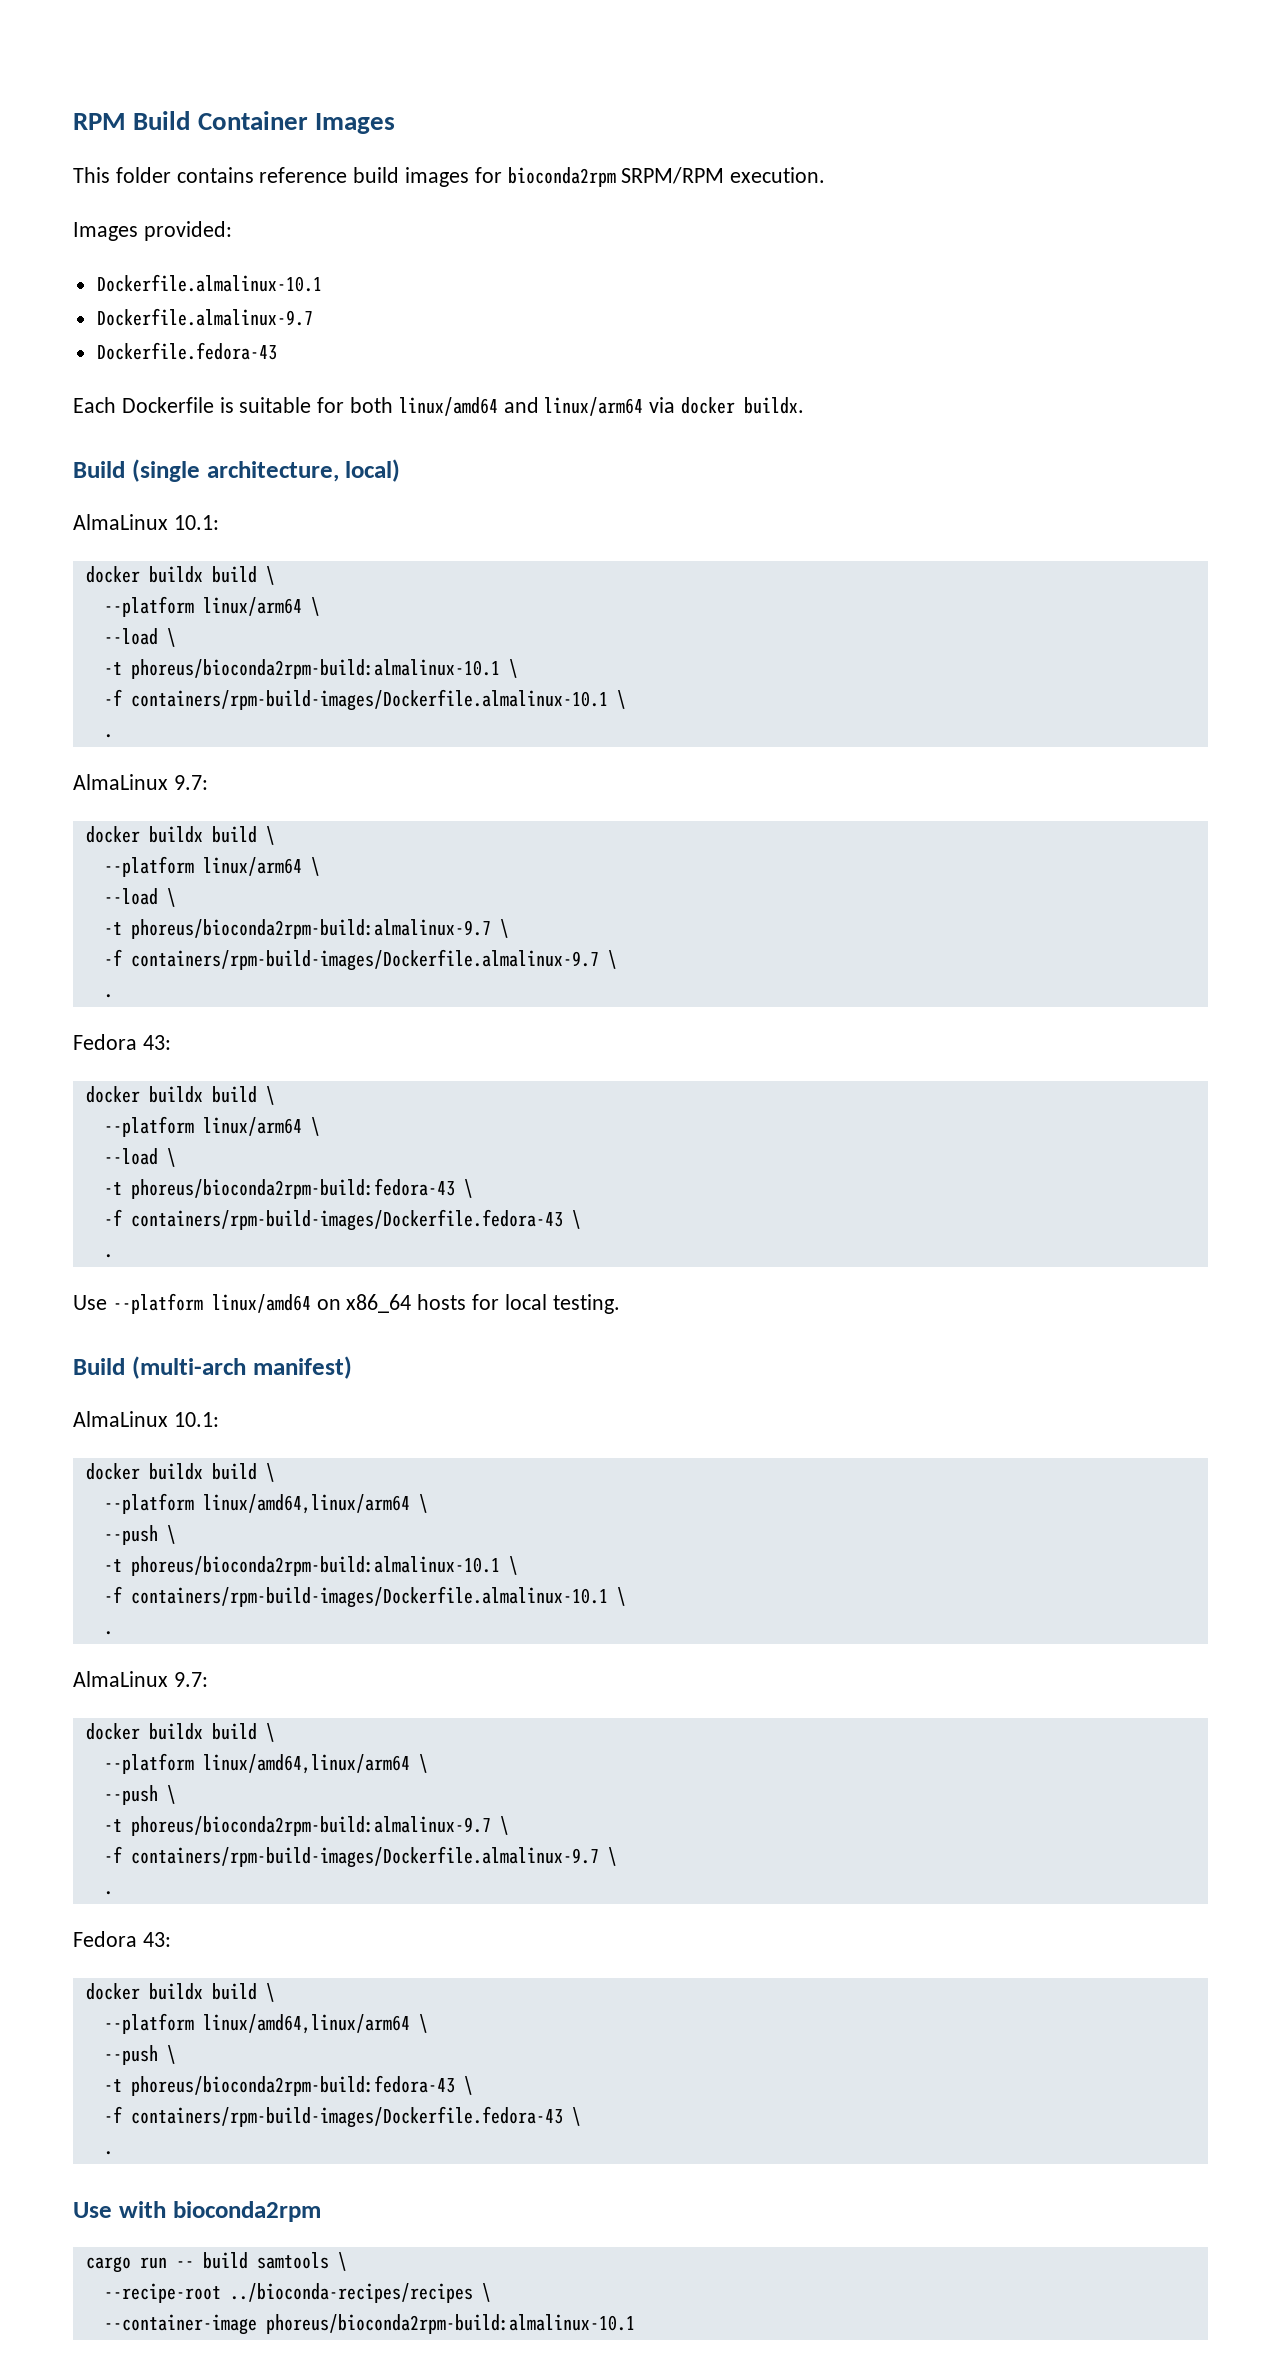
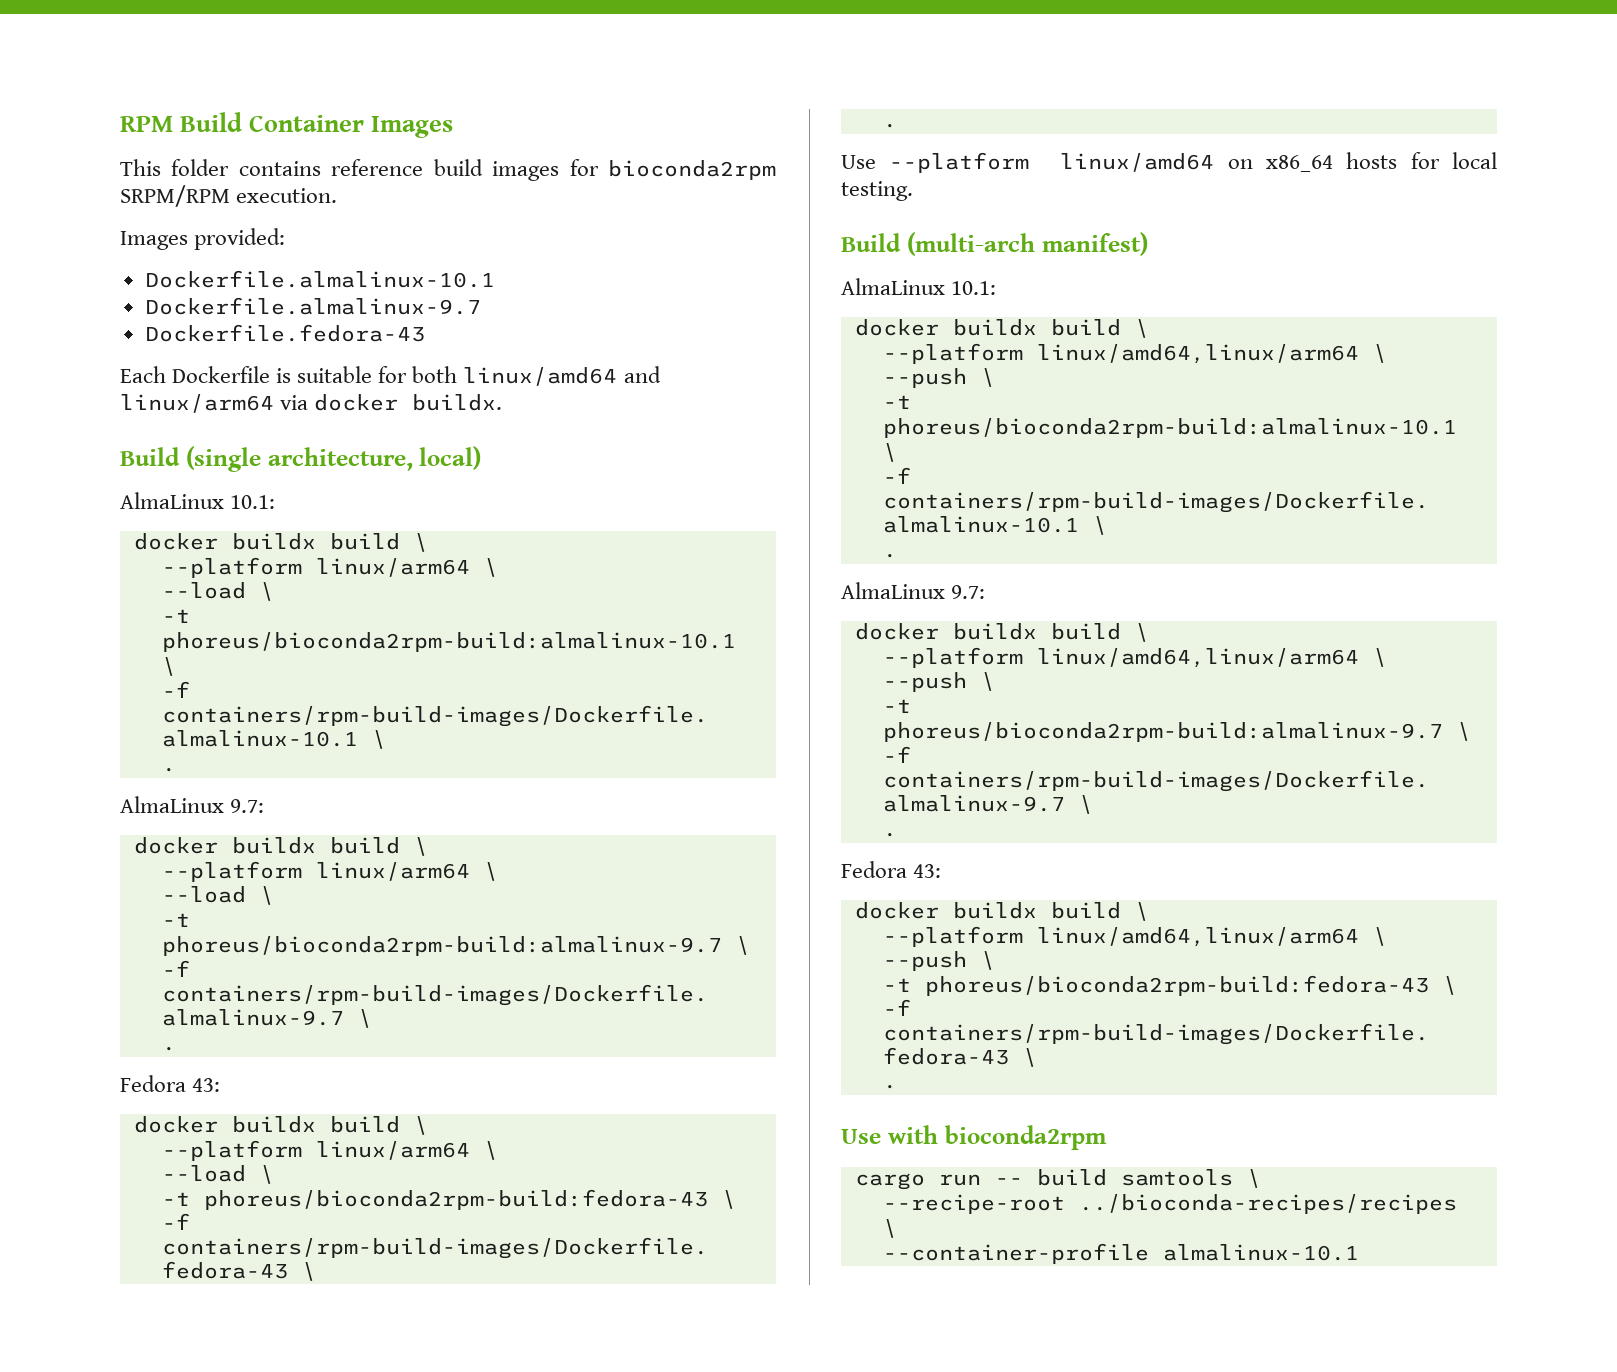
- --container-image phoreus/bioconda2rpm-build:almalinux-10.1
+ --container-profile almalinux-10.1

